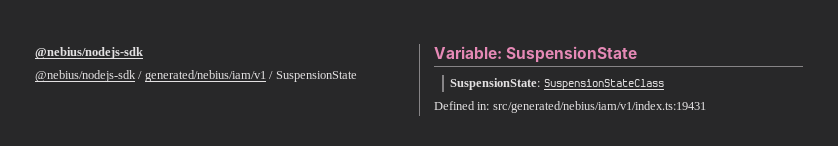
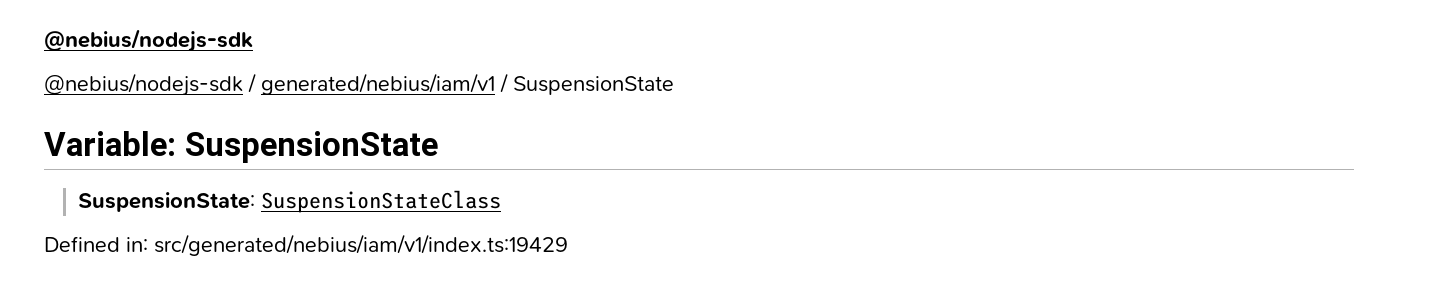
- Defined in: src/generated/nebius/iam/v1/index.ts:19431
+ Defined in: src/generated/nebius/iam/v1/index.ts:19429

